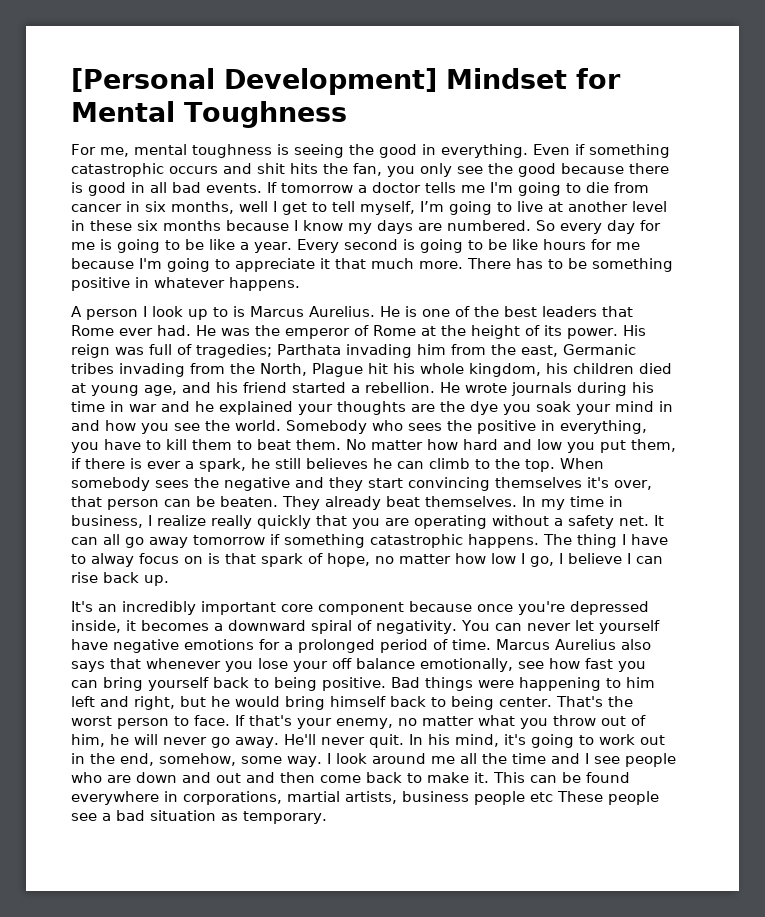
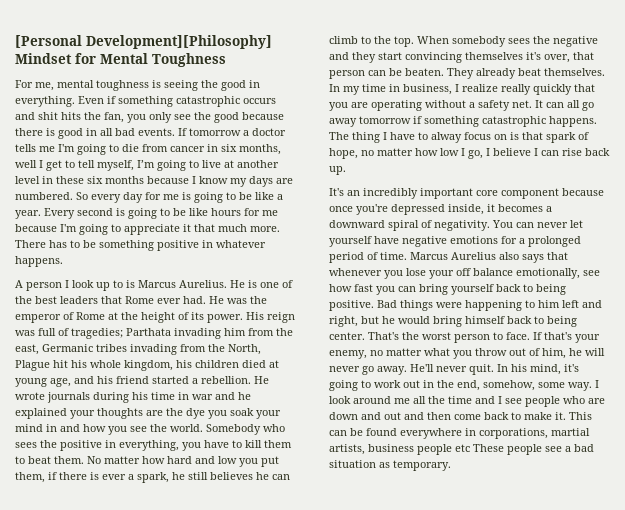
- [Personal Development] Mindset for Mental Toughness
+ [Personal Development][Philosophy] Mindset for Mental Toughness

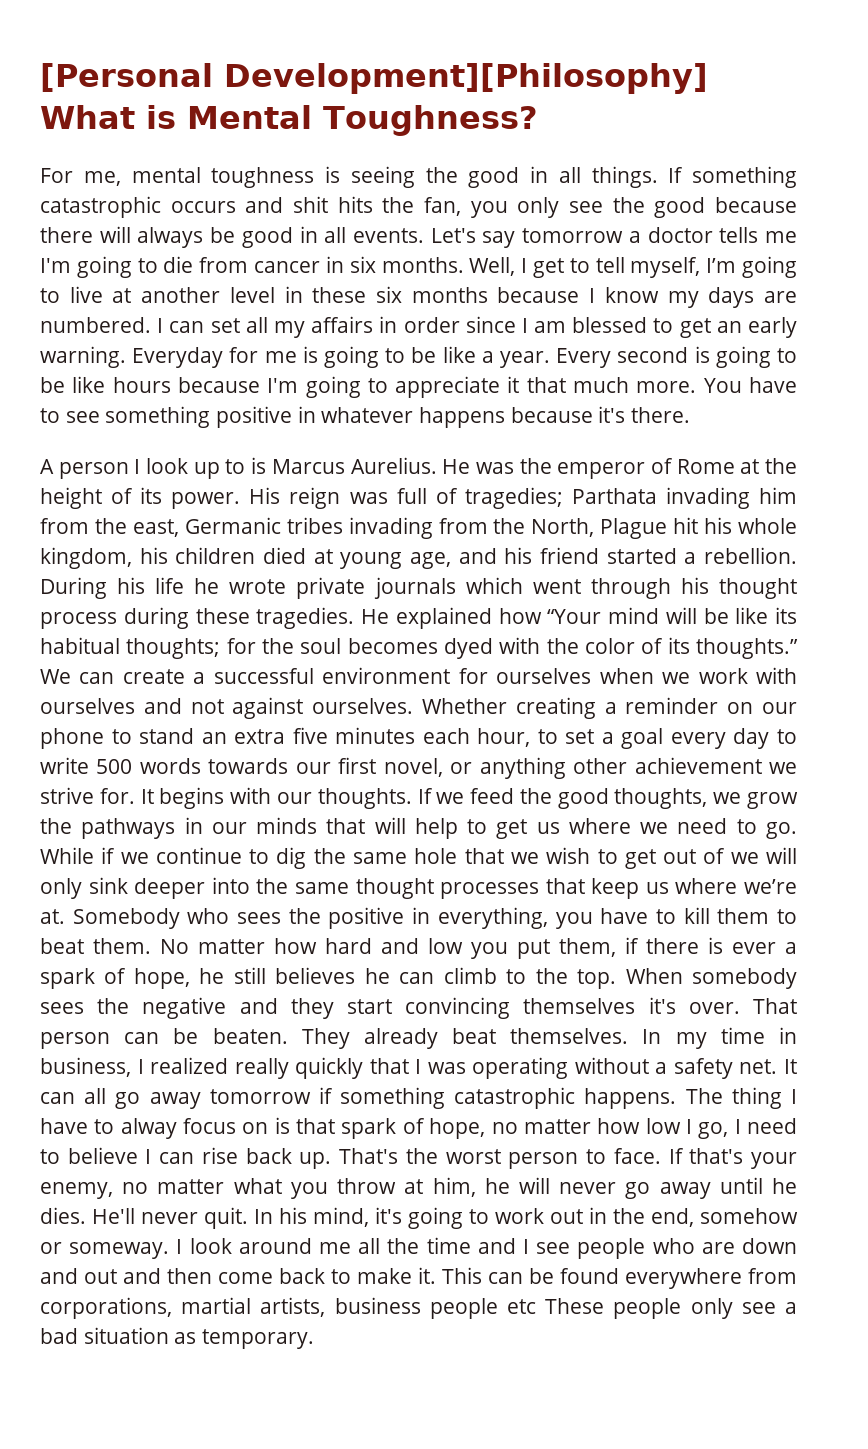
- [Personal Development][Philosophy] Mindset for Mental Toughness
+ [Personal Development][Philosophy] What is Mental Toughness?
- For me, mental toughness is seeing the good in everything. Even if something catastrophic occurs and shit hits the fan, you only see the good because there is good in all bad events. If tomorrow a doctor tells me I'm going to die from cancer in six months, well I get to tell myself, I’m going to live at another level in these six months because I know my days are numbered.
+ For me, mental toughness is seeing the good in all things. If something catastrophic occurs and shit hits the fan, you only see the good because there will always be good in all events. Let's say tomorrow a doctor tells me I'm going to die from cancer in six months. Well, I get to tell myself, I’m going to live at another level in these six months because I know my days are numbered.
- So every day for me is going to be like a year.
+ I can set all my affairs in order since I am blessed to get an early warning. Everyday for me is going to be like a year.
- Every second is going to be like hours for me because I'm going to appreciate it that much more.
+ Every second is going to be like hours because I'm going to appreciate it that much more.
- There has to be something positive in whatever happens.
+ You have to see something positive in whatever happens because it's there.
- He is one of the best leaders that Rome ever had. He was the emperor of Rome at the height of its power.
+ He was the emperor of Rome at the height of its power.
- He wrote journals during his time in war and he explained your thoughts are the dye you soak your mind in and how you see the world.
+ During his life he wrote private journals which went through his thought process during these tragedies. He explained how “Your mind will be like its habitual thoughts; for the soul becomes dyed with the color of its thoughts.” We can create a successful environment for ourselves when we work with ourselves and not against ourselves. Whether creating a reminder on our phone to stand an extra five minutes each hour, to set a goal every day to write 500 words towards our first novel, or anything other achievement we strive for. It begins with our thoughts. If we feed the good thoughts, we grow the pathways in our minds that will help to get us where we need to go. While if we continue to dig the same hole that we wish to get out of we will only sink deeper into the same thought processes that keep us where we’re at.
- No matter how hard and low you put them, if there is ever a spark, he still believes he can climb to the top.
+ No matter how hard and low you put them, if there is ever a spark of hope, he still believes he can climb to the top.
- When somebody sees the negative and they start convincing themselves it's over, that person can be beaten.
+ When somebody sees the negative and they start convincing themselves it's over. That person can be beaten.
- In my time in business, I realize really quickly that you are operating without a safety net.
+ In my time in business, I realized really quickly that I was operating without a safety net.
- The thing I have to alway focus on is that spark of hope, no matter how low I go, I believe I can rise back up.
- It's an incredibly important core component because once you're depressed inside, it becomes a downward spiral of negativity. You can never let yourself have negative emotions for a prolonged period of time. Marcus Aurelius also says that whenever you lose your off balance emotionally, see how fast you can bring yourself back to being positive. Bad things were happening to him left and right, but he would bring himself back to being center.
+ The thing I have to alway focus on is that spark of hope, no matter how low I go, I need to believe I can rise back up.
- If that's your enemy, no matter what you throw out of him, he will never go away.
+ If that's your enemy, no matter what you throw at him, he will never go away until he dies.
- In his mind, it's going to work out in the end, somehow, some way.
+ In his mind, it's going to work out in the end, somehow or someway.
- This can be found everywhere in corporations, martial artists, business people etc These people see a bad situation as temporary.
+ This can be found everywhere from corporations, martial artists, business people etc These people only see a bad situation as temporary.

